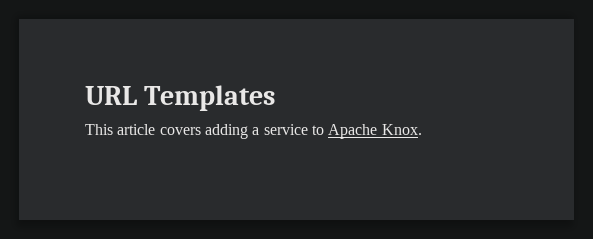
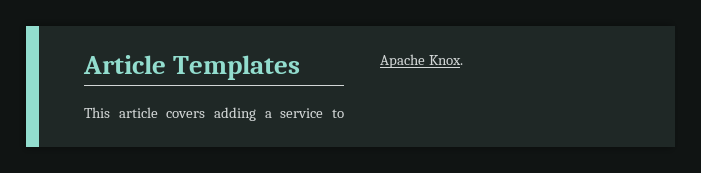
- URL Templates
+ Article Templates

